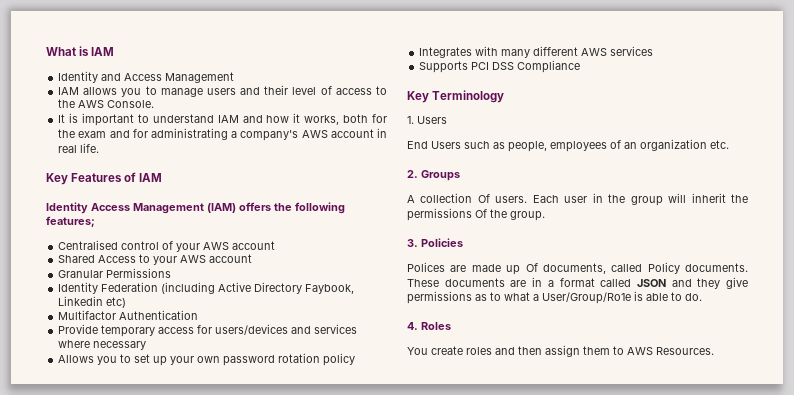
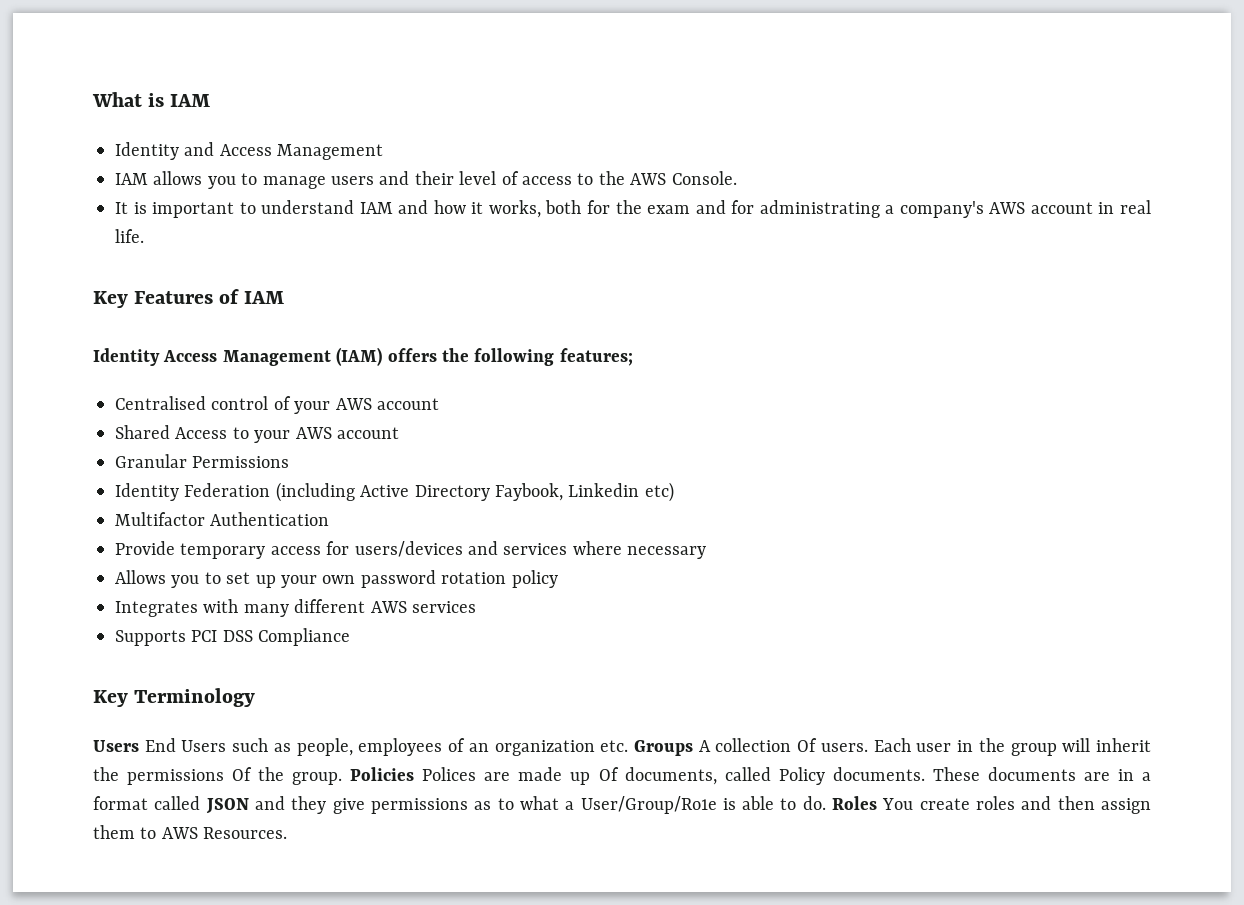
- 1. Users
- End Users such as people, employees of an organization etc.
- 2. Groups
- A collection Of users.
+ Users End Users such as people, employees of an organization etc. Groups A collection Of users.
- Each user in the group will inherit the permissions Of the group.
- 3. Policies
- Polices are made up Of documents, called Policy documents.
+ Each user in the group will inherit the permissions Of the group. Policies Polices are made up Of documents, called Policy documents.
- These documents are in a format called JSON and they give permissions as to what a User/Group/Ro1e is able to do.
- 4. Roles
- You create roles and then assign them to AWS Resources.
+ These documents are in a format called JSON and they give permissions as to what a User/Group/Ro1e is able to do. Roles You create roles and then assign them to AWS Resources.

